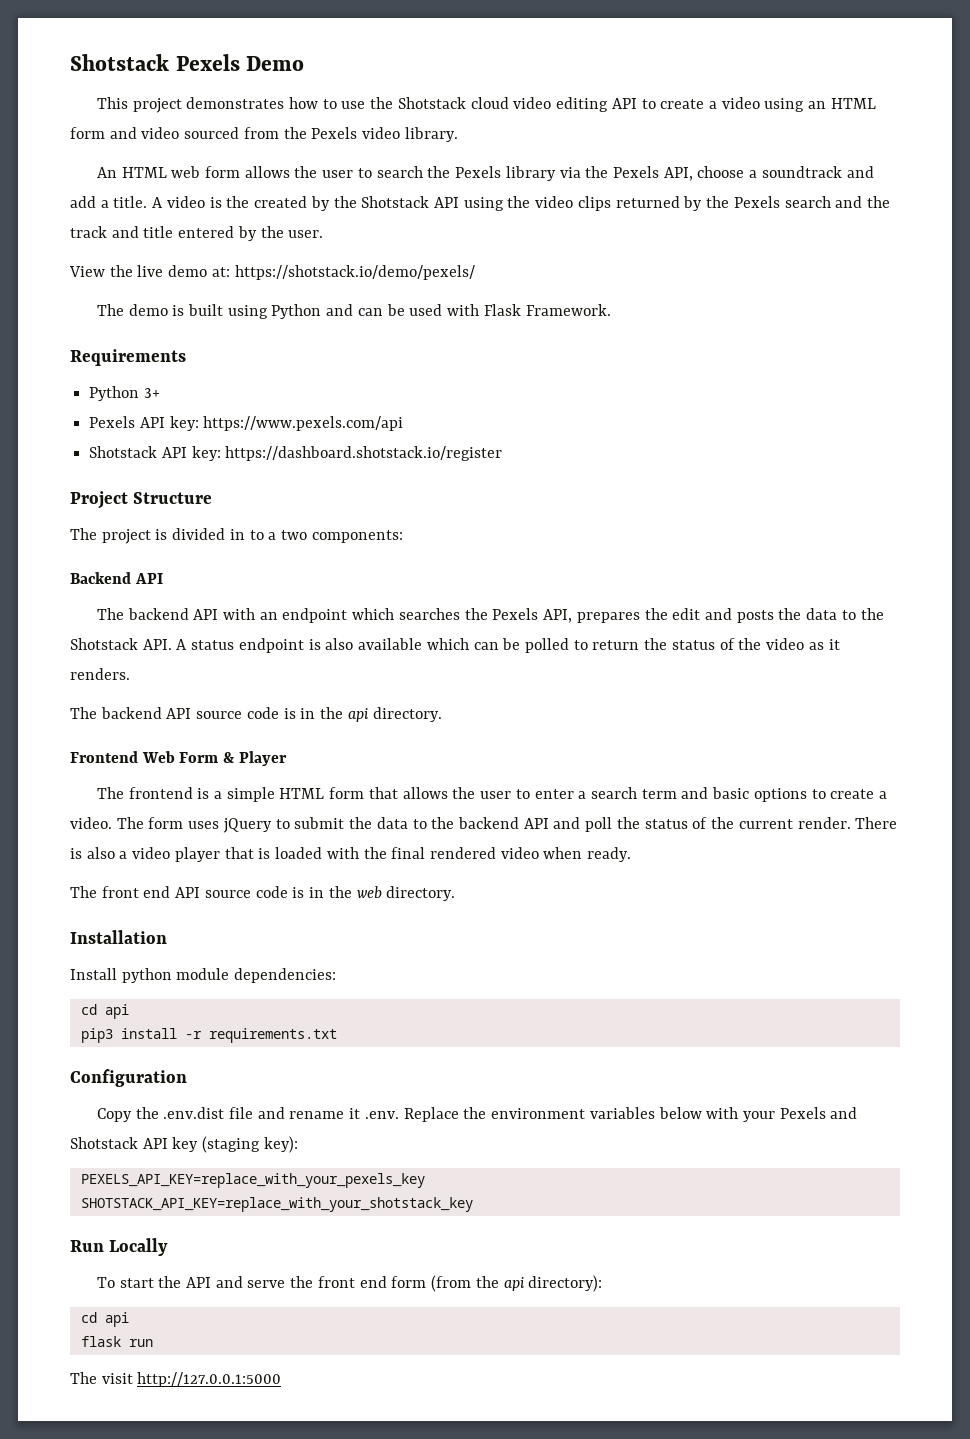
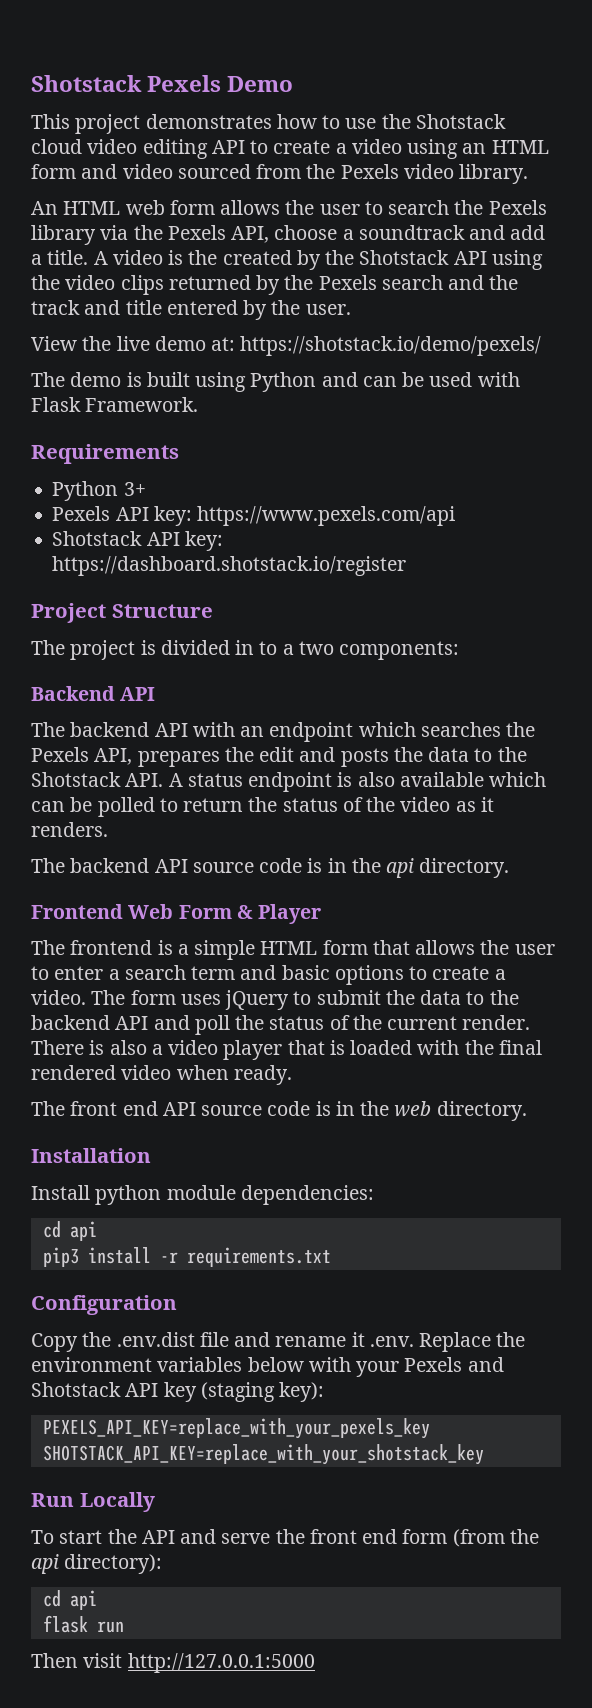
- The visit http://127.0.0.1:5000
+ Then visit http://127.0.0.1:5000

